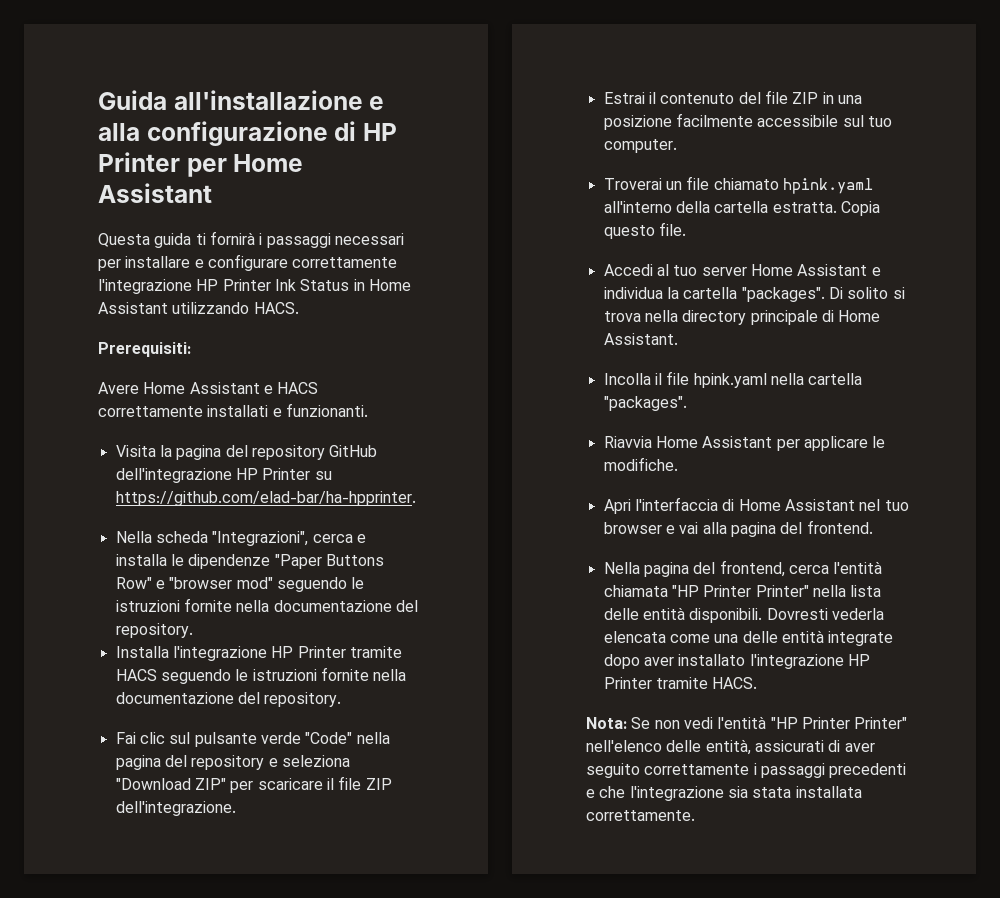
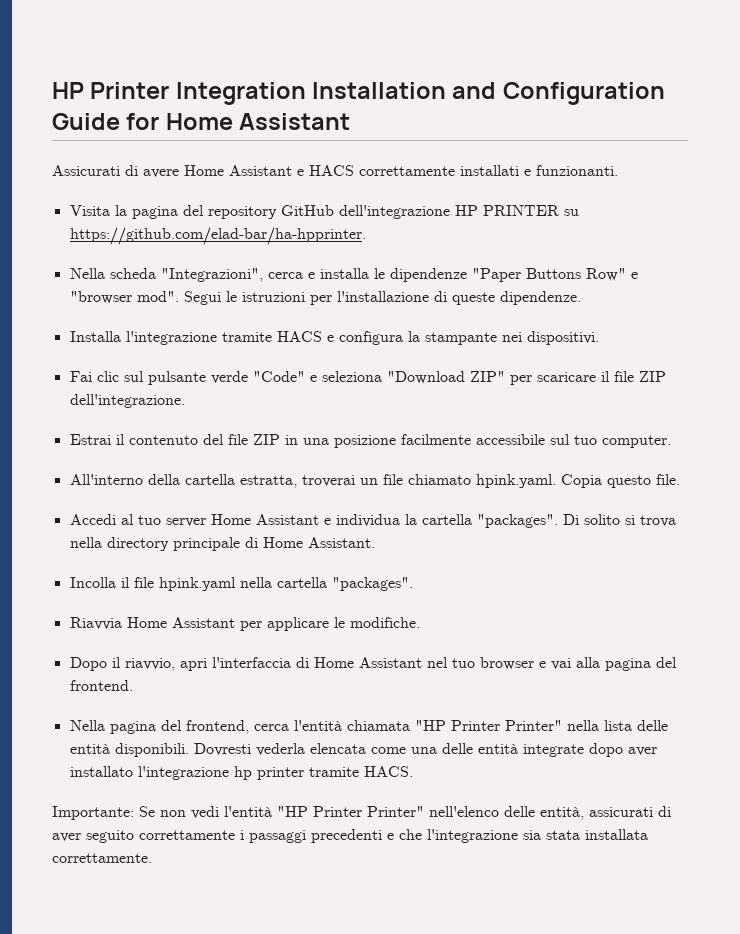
- Guida all'installazione e alla configurazione di HP Printer per Home Assistant
- Questa guida ti fornirà i passaggi necessari per installare e configurare correttamente l'integrazione HP Printer Ink Status in Home Assistant utilizzando HACS.
- Prerequisiti:
- Avere Home Assistant e HACS correttamente installati e funzionanti.
+ HP Printer Integration Installation and Configuration Guide for Home Assistant
+ Assicurati di avere Home Assistant e HACS correttamente installati e funzionanti.
- Visita la pagina del repository GitHub dell'integrazione HP Printer su https://github.com/elad-bar/ha-hpprinter.
+ Visita la pagina del repository GitHub dell'integrazione HP PRINTER su https://github.com/elad-bar/ha-hpprinter.
- Nella scheda "Integrazioni", cerca e installa le dipendenze "Paper Buttons Row" e "browser mod" seguendo le istruzioni fornite nella documentazione del repository.
- Installa l'integrazione HP Printer tramite HACS seguendo le istruzioni fornite nella documentazione del repository.
+ Nella scheda "Integrazioni", cerca e installa le dipendenze "Paper Buttons Row" e "browser mod". Segui le istruzioni per l'installazione di queste dipendenze.
+ Installa l'integrazione tramite HACS e configura la stampante nei dispositivi.
- Fai clic sul pulsante verde "Code" nella pagina del repository e seleziona "Download ZIP" per scaricare il file ZIP dell'integrazione.
+ Fai clic sul pulsante verde "Code" e seleziona "Download ZIP" per scaricare il file ZIP dell'integrazione.
- Troverai un file chiamato hpink.yaml all'interno della cartella estratta. Copia questo file.
+ All'interno della cartella estratta, troverai un file chiamato hpink.yaml. Copia questo file.
- Apri l'interfaccia di Home Assistant nel tuo browser e vai alla pagina del frontend.
+ Dopo il riavvio, apri l'interfaccia di Home Assistant nel tuo browser e vai alla pagina del frontend.
- Dovresti vederla elencata come una delle entità integrate dopo aver installato l'integrazione HP Printer tramite HACS.
+ Dovresti vederla elencata come una delle entità integrate dopo aver installato l'integrazione hp printer tramite HACS.
- Nota: Se non vedi l'entità "HP Printer Printer" nell'elenco delle entità, assicurati di aver seguito correttamente i passaggi precedenti e che l'integrazione sia stata installata correttamente.
+ Importante: Se non vedi l'entità "HP Printer Printer" nell'elenco delle entità, assicurati di aver seguito correttamente i passaggi precedenti e che l'integrazione sia stata installata correttamente.

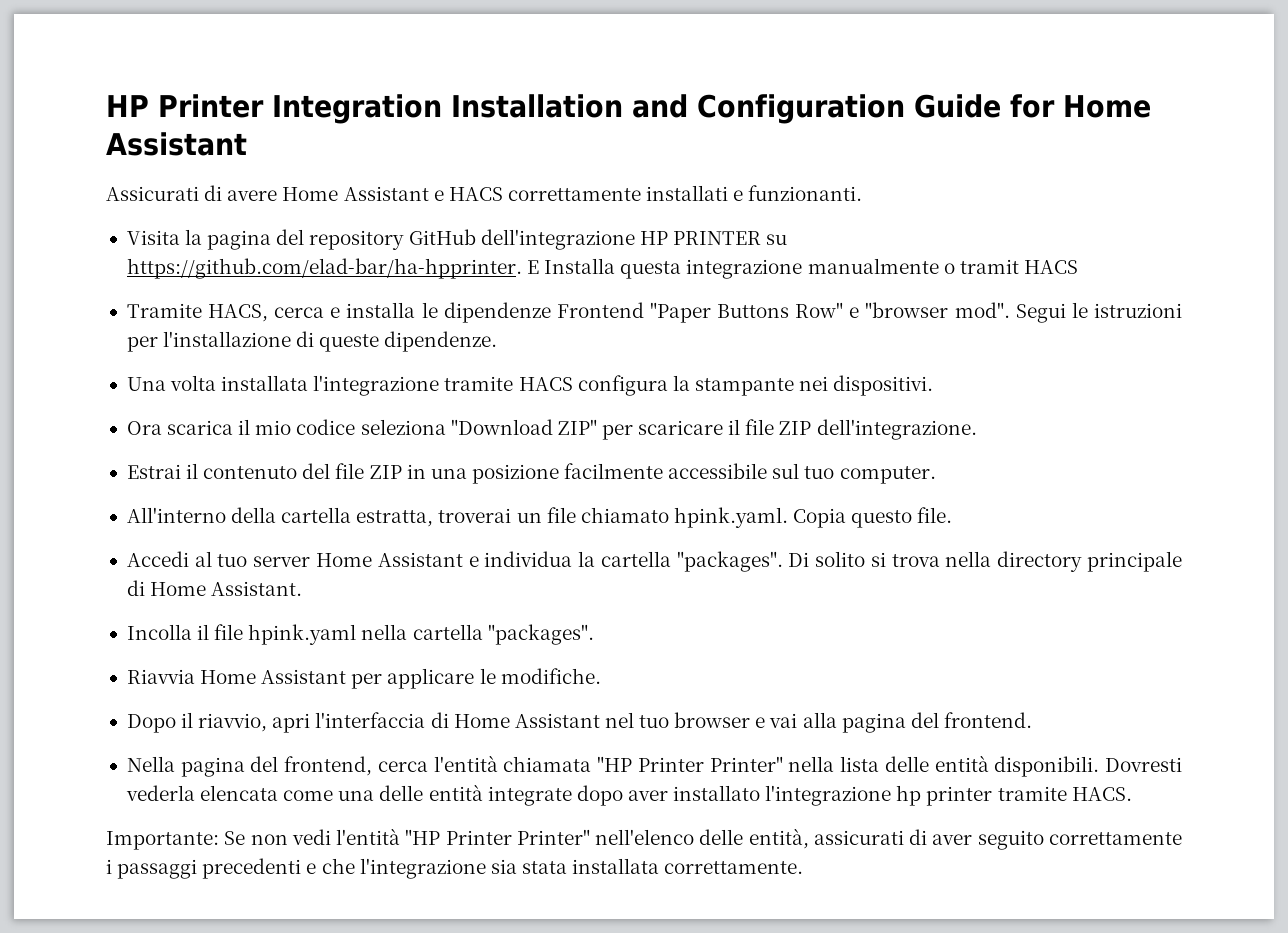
- Visita la pagina del repository GitHub dell'integrazione HP PRINTER su https://github.com/elad-bar/ha-hpprinter.
- Nella scheda "Integrazioni", cerca e installa le dipendenze "Paper Buttons Row" e "browser mod".
+ Visita la pagina del repository GitHub dell'integrazione HP PRINTER su https://github.com/elad-bar/ha-hpprinter. E Installa questa integrazione manualmente o tramit HACS
+ Tramite HACS, cerca e installa le dipendenze Frontend "Paper Buttons Row" e "browser mod".
- Installa l'integrazione tramite HACS e configura la stampante nei dispositivi.
+ Una volta installata l'integrazione tramite HACS configura la stampante nei dispositivi.
- Fai clic sul pulsante verde "Code" e seleziona "Download ZIP" per scaricare il file ZIP dell'integrazione.
+ Ora scarica il mio codice seleziona "Download ZIP" per scaricare il file ZIP dell'integrazione.

